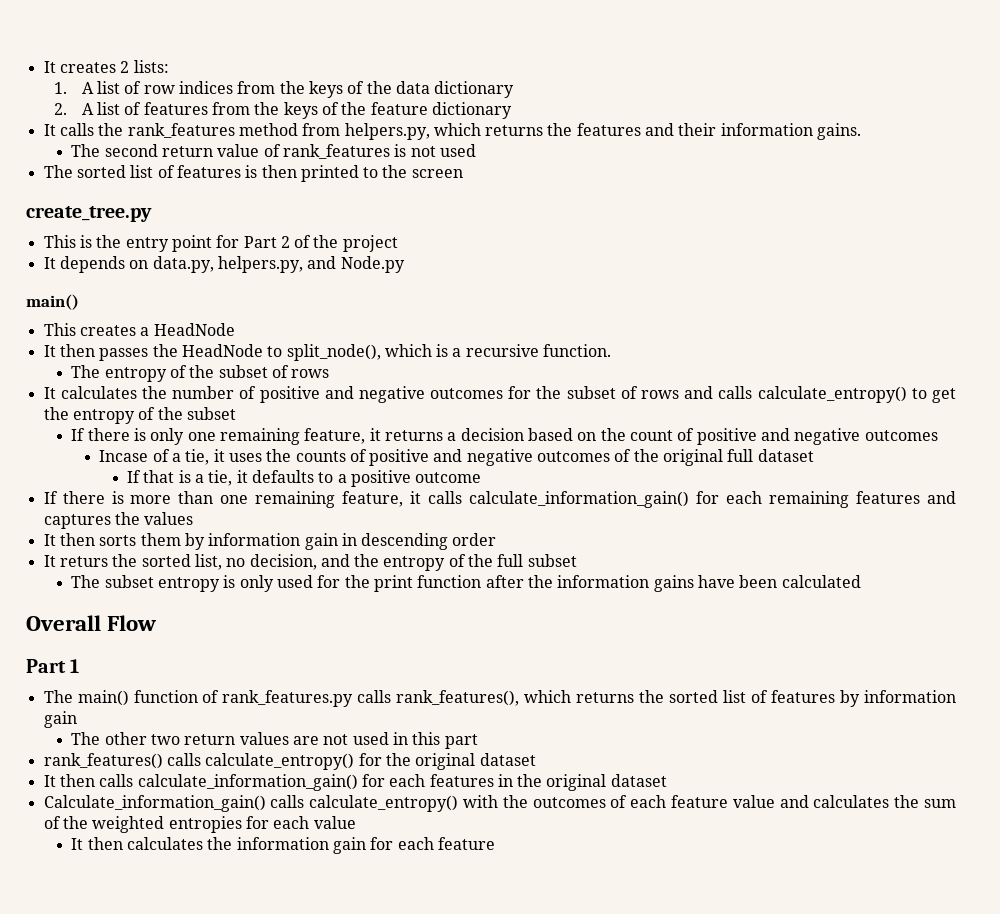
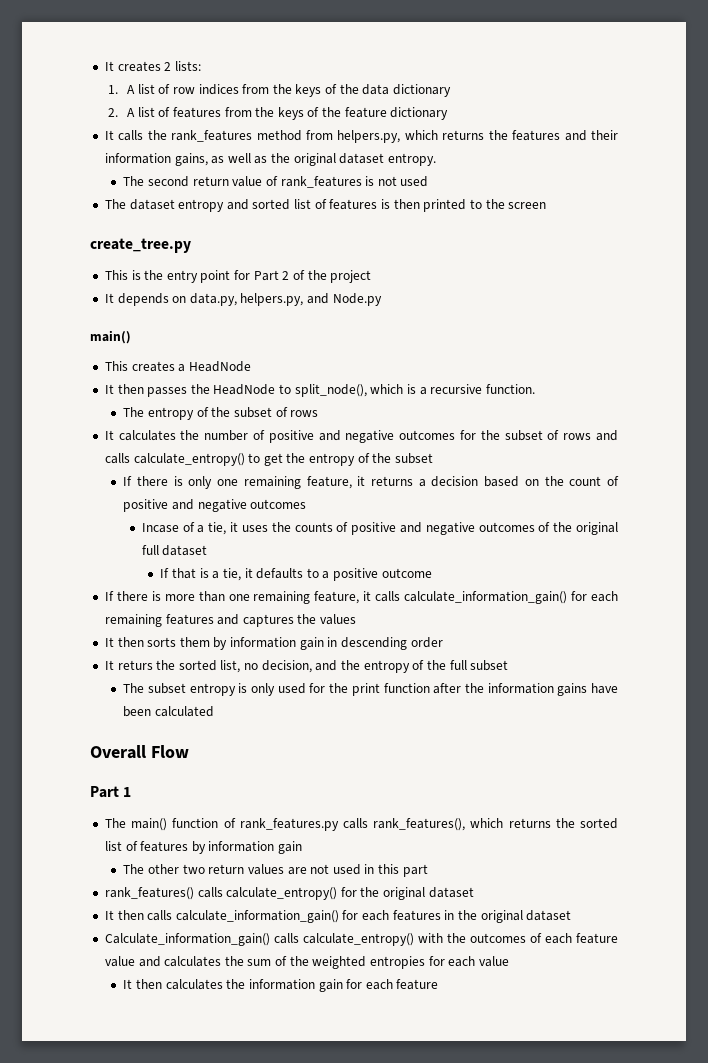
- It calls the rank_features method from helpers.py, which returns the features and their information gains.
+ It calls the rank_features method from helpers.py, which returns the features and their information gains, as well as the original dataset entropy.
- The sorted list of features is then printed to the screen
+ The dataset entropy and sorted list of features is then printed to the screen

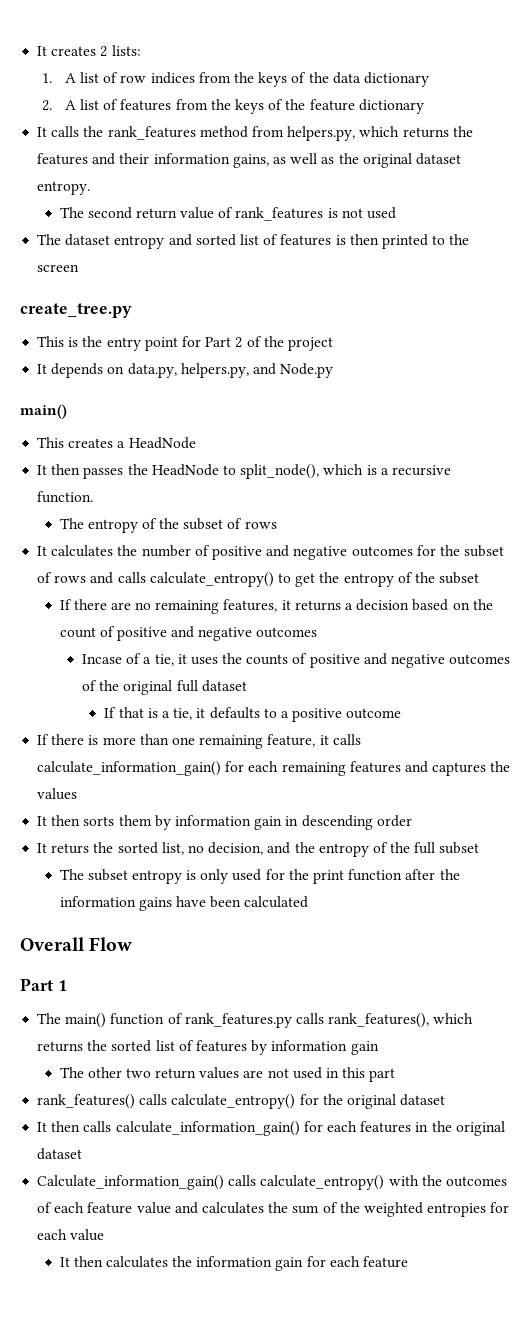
- If there is only one remaining feature, it returns a decision based on the count of positive and negative outcomes
+ If there are no remaining features, it returns a decision based on the count of positive and negative outcomes

